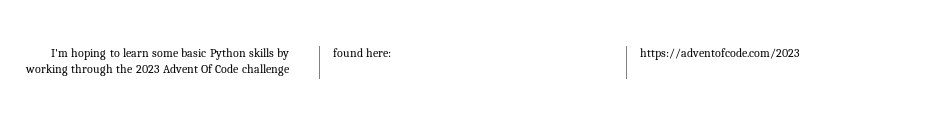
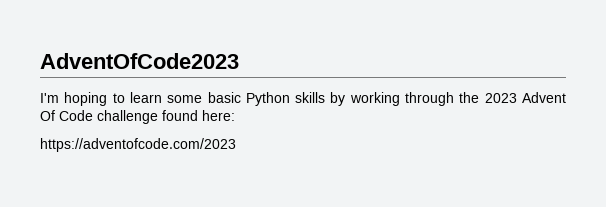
+ AdventOfCode2023

